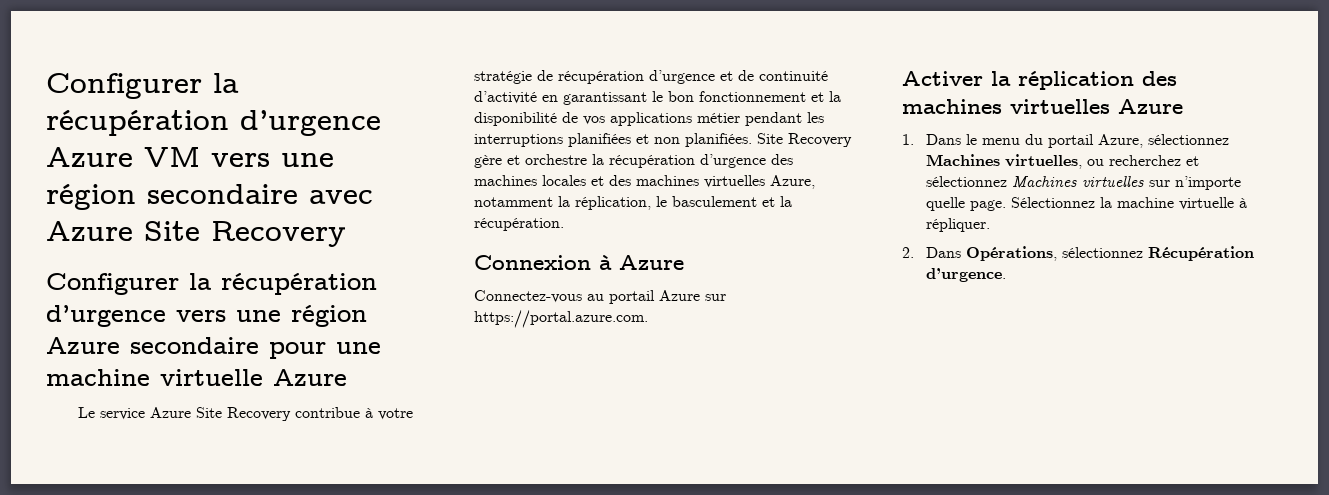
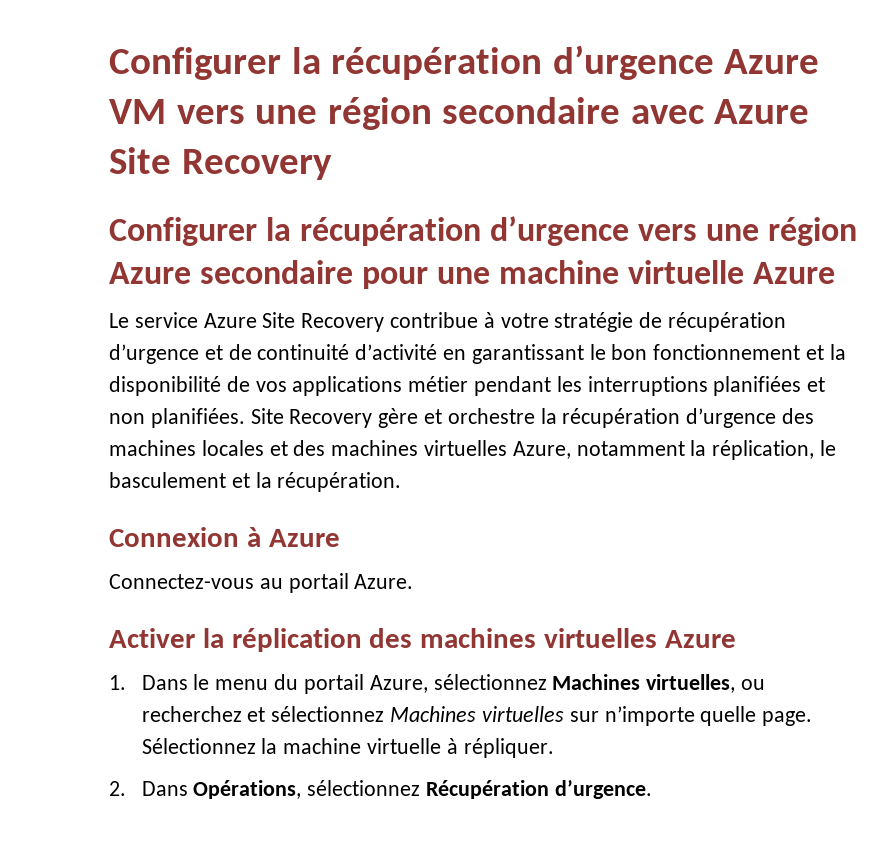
- Connectez-vous au portail Azure sur https://portal.azure.com.
+ Connectez-vous au portail Azure.

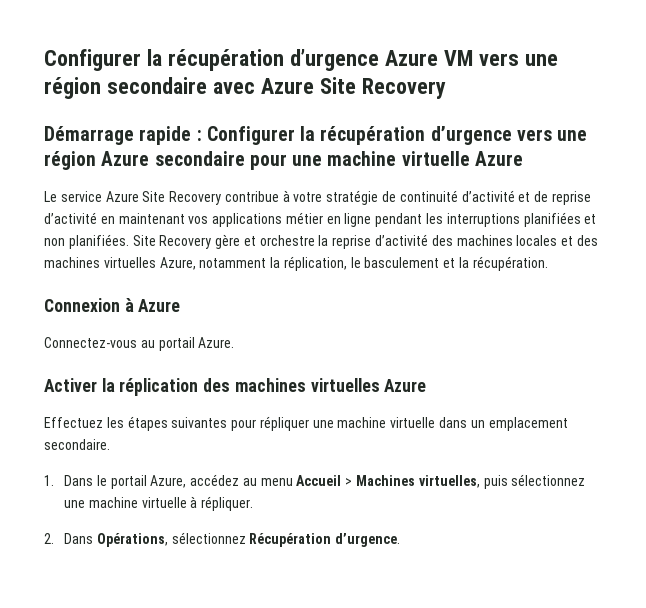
- Configurer la récupération d’urgence vers une région Azure secondaire pour une machine virtuelle Azure
+ Démarrage rapide : Configurer la récupération d’urgence vers une région Azure secondaire pour une machine virtuelle Azure
- Le service Azure Site Recovery contribue à votre stratégie de récupération d’urgence et de continuité d’activité en garantissant le bon fonctionnement et la disponibilité de vos applications métier pendant les interruptions planifiées et non planifiées.
+ Le service Azure Site Recovery contribue à votre stratégie de continuité d’activité et de reprise d’activité en maintenant vos applications métier en ligne pendant les interruptions planifiées et non planifiées.
- Site Recovery gère et orchestre la récupération d’urgence des machines locales et des machines virtuelles Azure, notamment la réplication, le basculement et la récupération.
+ Site Recovery gère et orchestre la reprise d’activité des machines locales et des machines virtuelles Azure, notamment la réplication, le basculement et la récupération.
- 1. Dans le menu du portail Azure, sélectionnez Machines virtuelles, ou recherchez et sélectionnez Machines virtuelles sur n’importe quelle page. Sélectionnez la machine virtuelle à répliquer.
+ Effectuez les étapes suivantes pour répliquer une machine virtuelle dans un emplacement secondaire.
+ 1. Dans le portail Azure, accédez au menu Accueil > Machines virtuelles, puis sélectionnez une machine virtuelle à répliquer.

